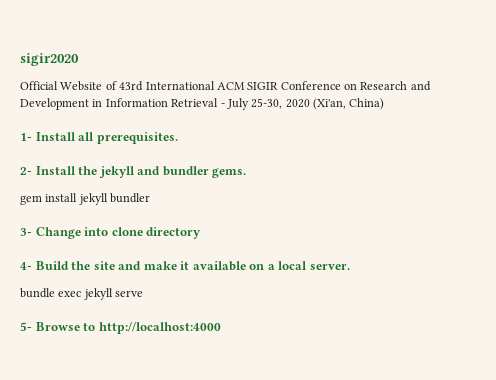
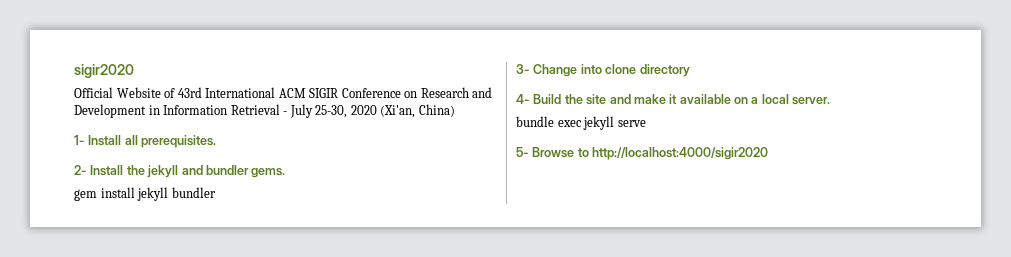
- 5- Browse to http://localhost:4000
+ 5- Browse to http://localhost:4000/sigir2020

